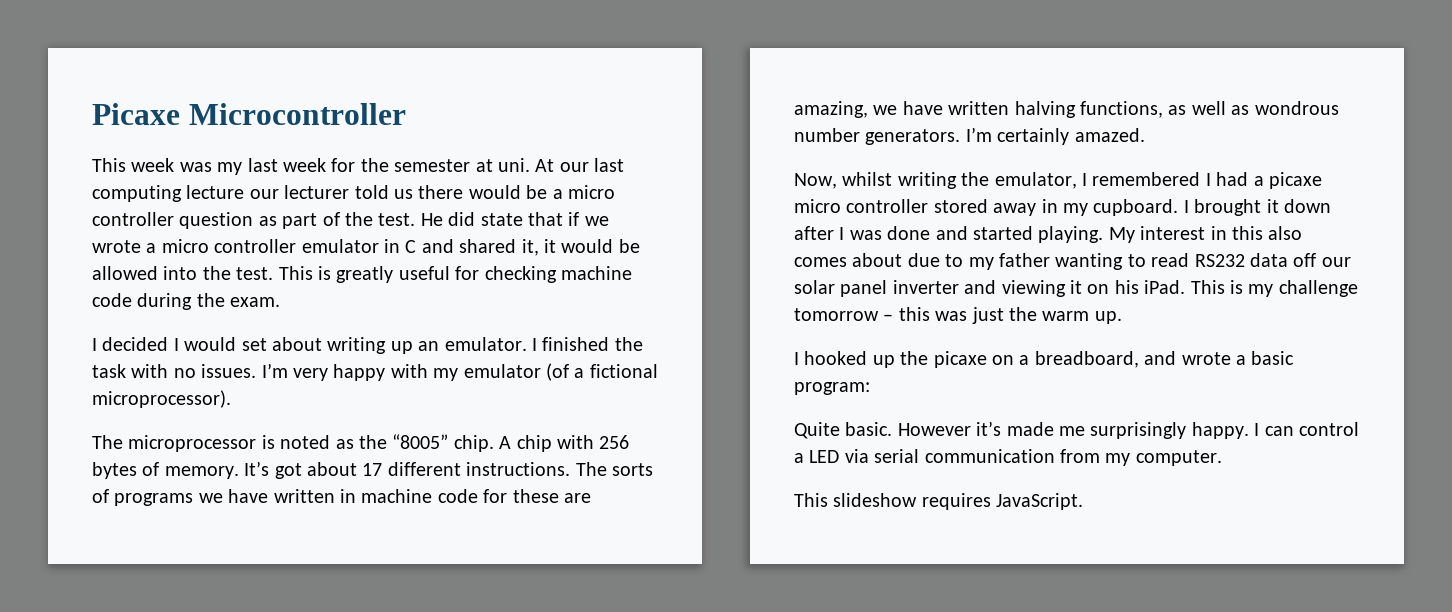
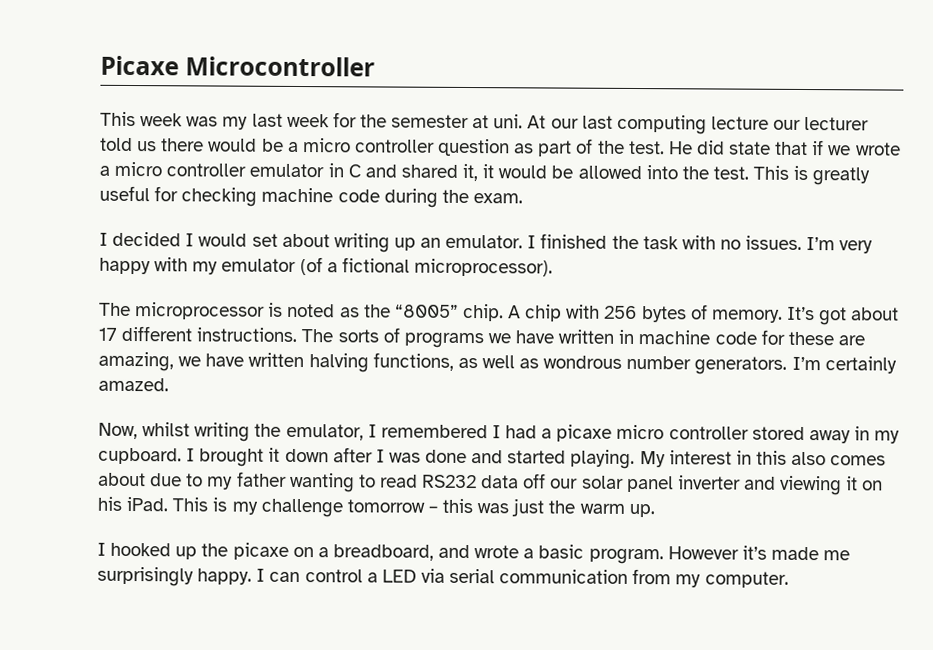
- I hooked up the picaxe on a breadboard, and wrote a basic program:
- Quite basic.
+ I hooked up the picaxe on a breadboard, and wrote a basic program.
- This slideshow requires JavaScript.

